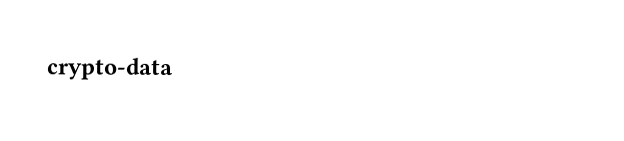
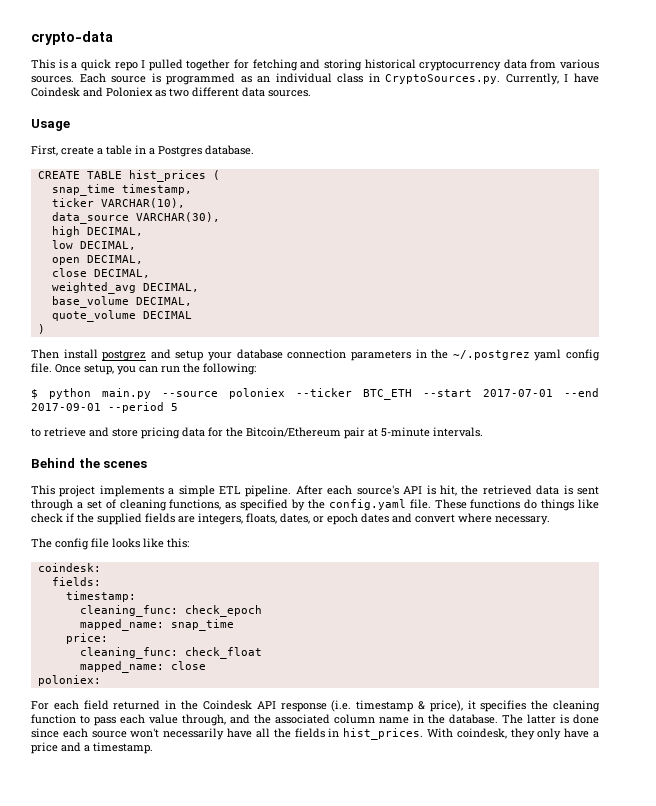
+ This is a quick repo I pulled together for fetching and storing historical cryptocurrency data from various sources. Each source is programmed as an individual class in CryptoSources.py. Currently, I have Coindesk and Poloniex as two different data sources.
+ Usage
+ First, create a table in a Postgres database.
+ CREATE TABLE hist_prices (
+ snap_time timestamp,
+ ticker VARCHAR(10),
+ data_source VARCHAR(30),
+ high DECIMAL,
+ low DECIMAL,
+ open DECIMAL,
+ close DECIMAL,
+ weighted_avg DECIMAL,
+ base_volume DECIMAL,
+ quote_volume DECIMAL
+ )
+ Then install postgrez and setup your database connection parameters in the ~/.postgrez yaml config file. Once setup, you can run the following:
+ $ python main.py --source poloniex --ticker BTC_ETH --start 2017-07-01 --end 2017-09-01 --period 5
+ to retrieve and store pricing data for the Bitcoin/Ethereum pair at 5-minute intervals.
+ Behind the scenes
+ This project implements a simple ETL pipeline. After each source's API is hit, the retrieved data is sent through a set of cleaning functions, as specified by the config.yaml file. These functions do things like check if the supplied fields are integers, floats, dates, or epoch dates and convert where necessary.
+ The config file looks like this:
+ coindesk:
+ fields:
+ timestamp:
+ cleaning_func: check_epoch
+ mapped_name: snap_time
+ price:
+ cleaning_func: check_float
+ mapped_name: close
+ poloniex:
+ For each field returned in the Coindesk API response (i.e. timestamp & price), it specifies the cleaning function to pass each value through, and the associated column name in the database. The latter is done since each source won't necessarily have all the fields in hist_prices. With coindesk, they only have a price and a timestamp.

